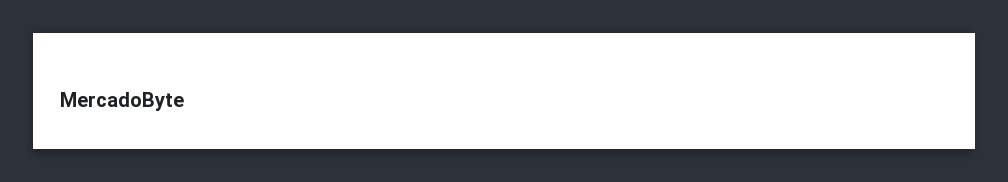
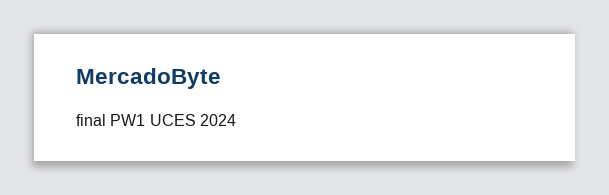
+ final PW1 UCES 2024

